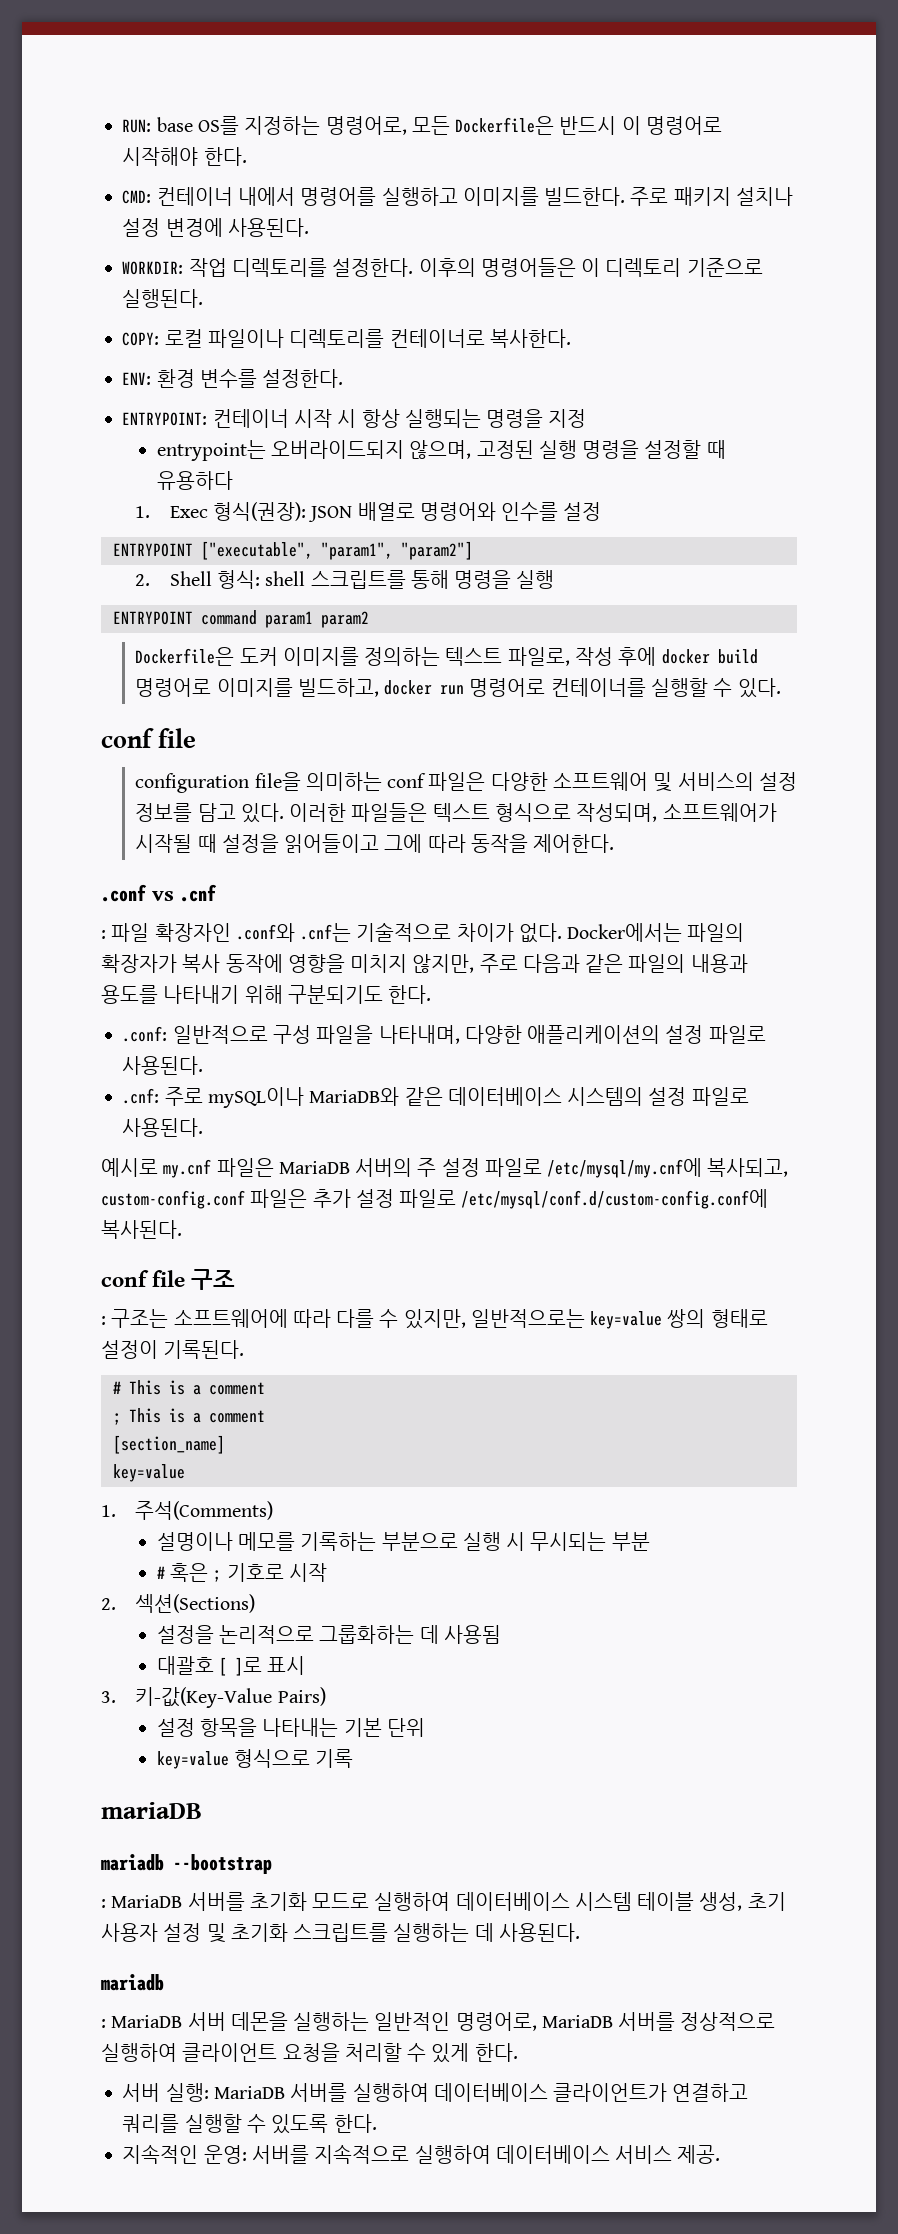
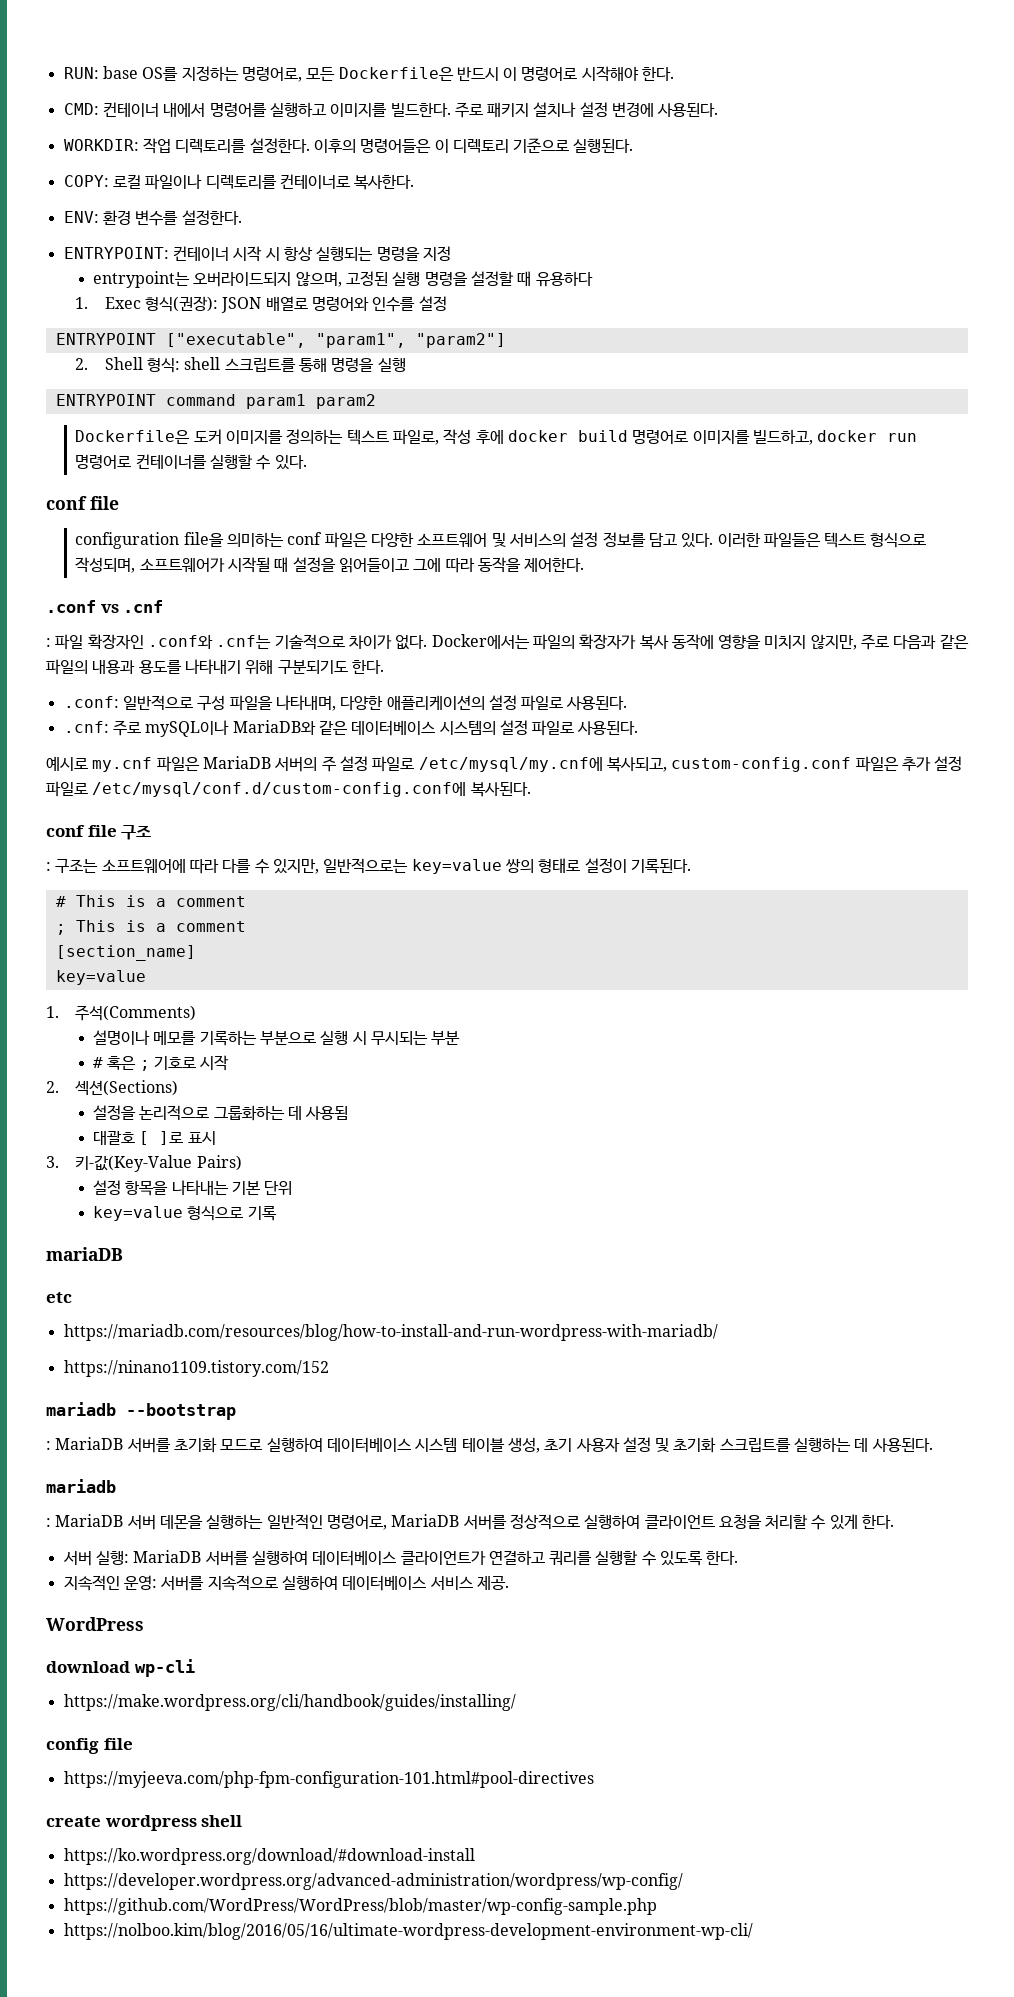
+ etc
+ https://mariadb.com/resources/blog/how-to-install-and-run-wordpress-with-mariadb/
+ https://ninano1109.tistory.com/152
+ WordPress
+ download wp-cli
+ https://make.wordpress.org/cli/handbook/guides/installing/
+ config file
+ https://myjeeva.com/php-fpm-configuration-101.html#pool-directives
+ create wordpress shell
+ https://ko.wordpress.org/download/#download-install
+ https://developer.wordpress.org/advanced-administration/wordpress/wp-config/
+ https://github.com/WordPress/WordPress/blob/master/wp-config-sample.php
+ https://nolboo.kim/blog/2016/05/16/ultimate-wordpress-development-environment-wp-cli/

